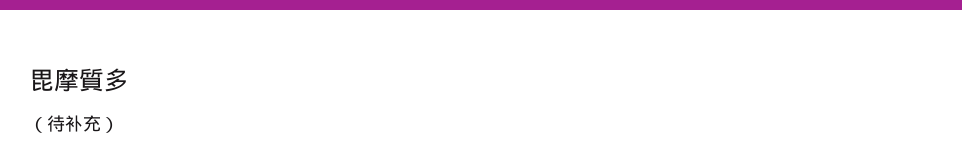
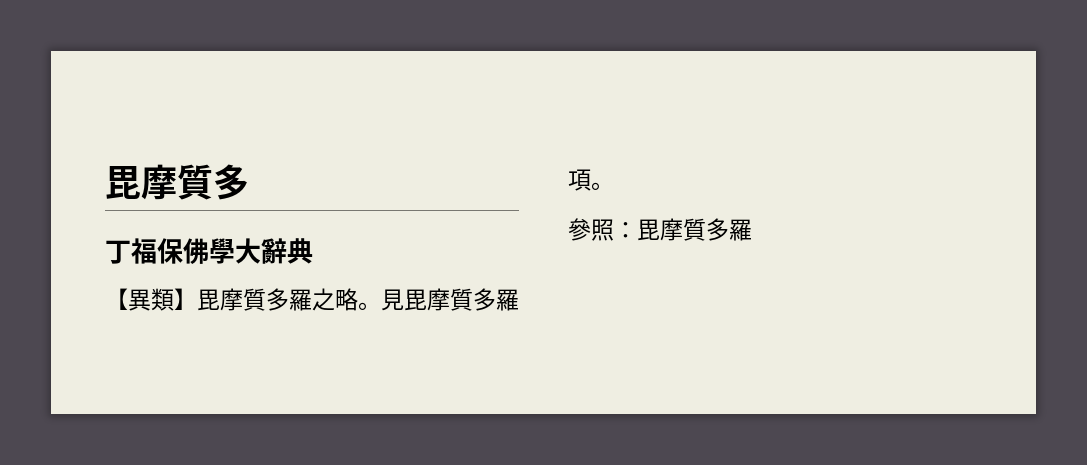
- （待补充）
+ 丁福保佛學大辭典
+ 【異類】毘摩質多羅之略。見毘摩質多羅項。
+ 參照：毘摩質多羅

